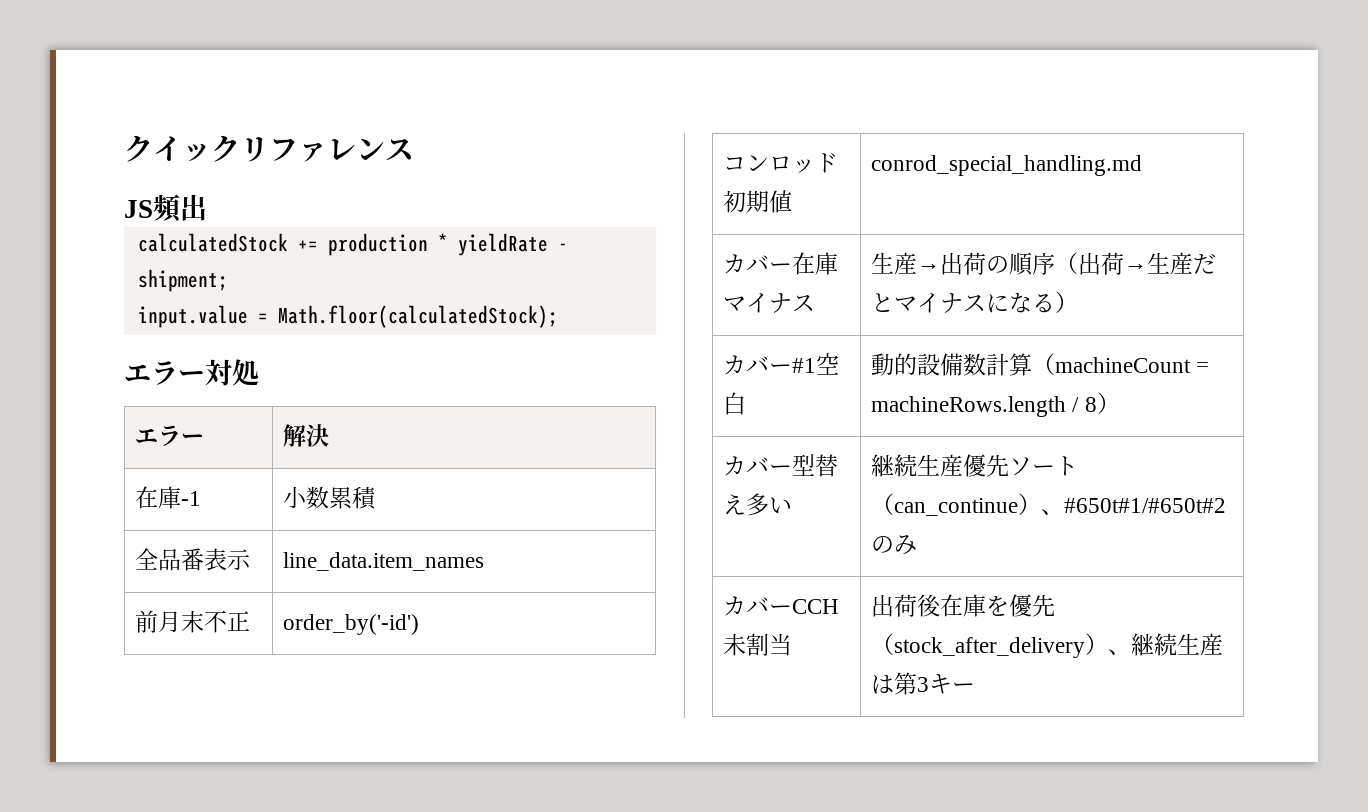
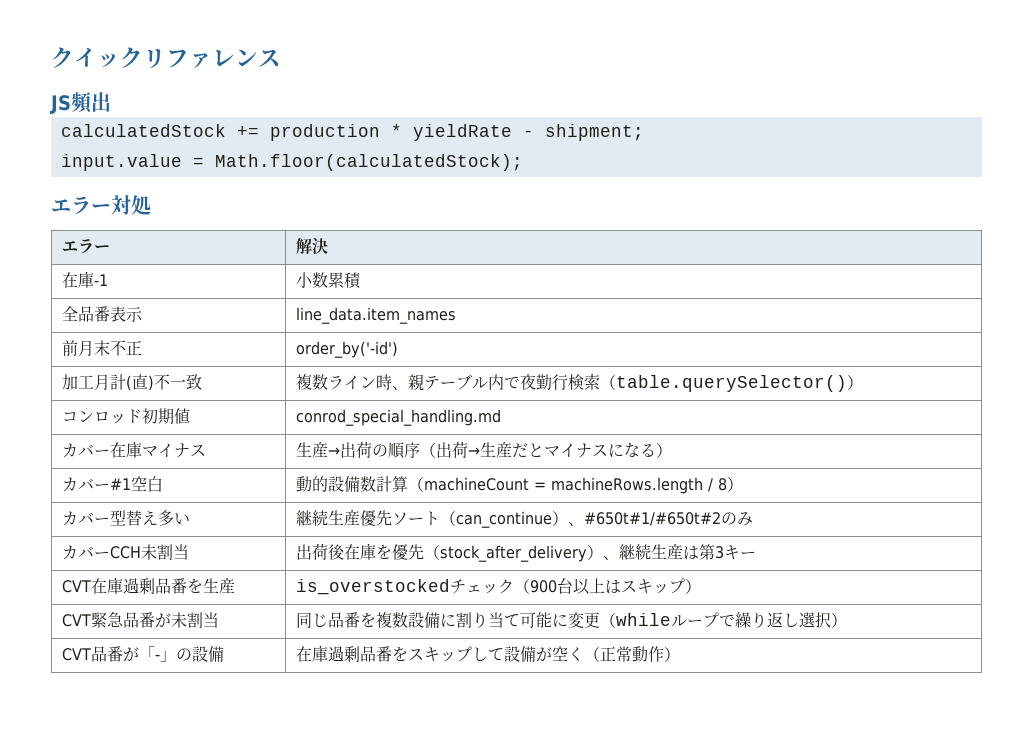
+ 加工月計(直)不一致 | 複数ライン時、親テーブル内で夜勤行検索（table.querySelector()）
+ CVT在庫過剰品番を生産 | is_overstockedチェック（900台以上はスキップ）
+ CVT緊急品番が未割当 | 同じ品番を複数設備に割り当て可能に変更（whileループで繰り返し選択）
+ CVT品番が「-」の設備 | 在庫過剰品番をスキップして設備が空く（正常動作）

